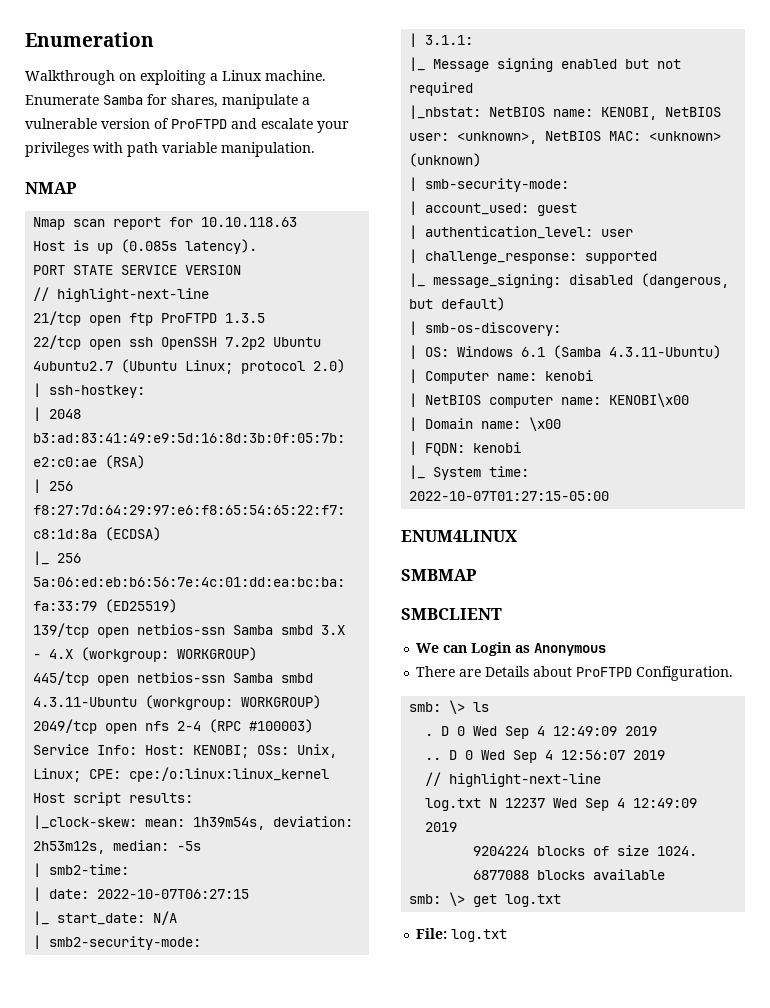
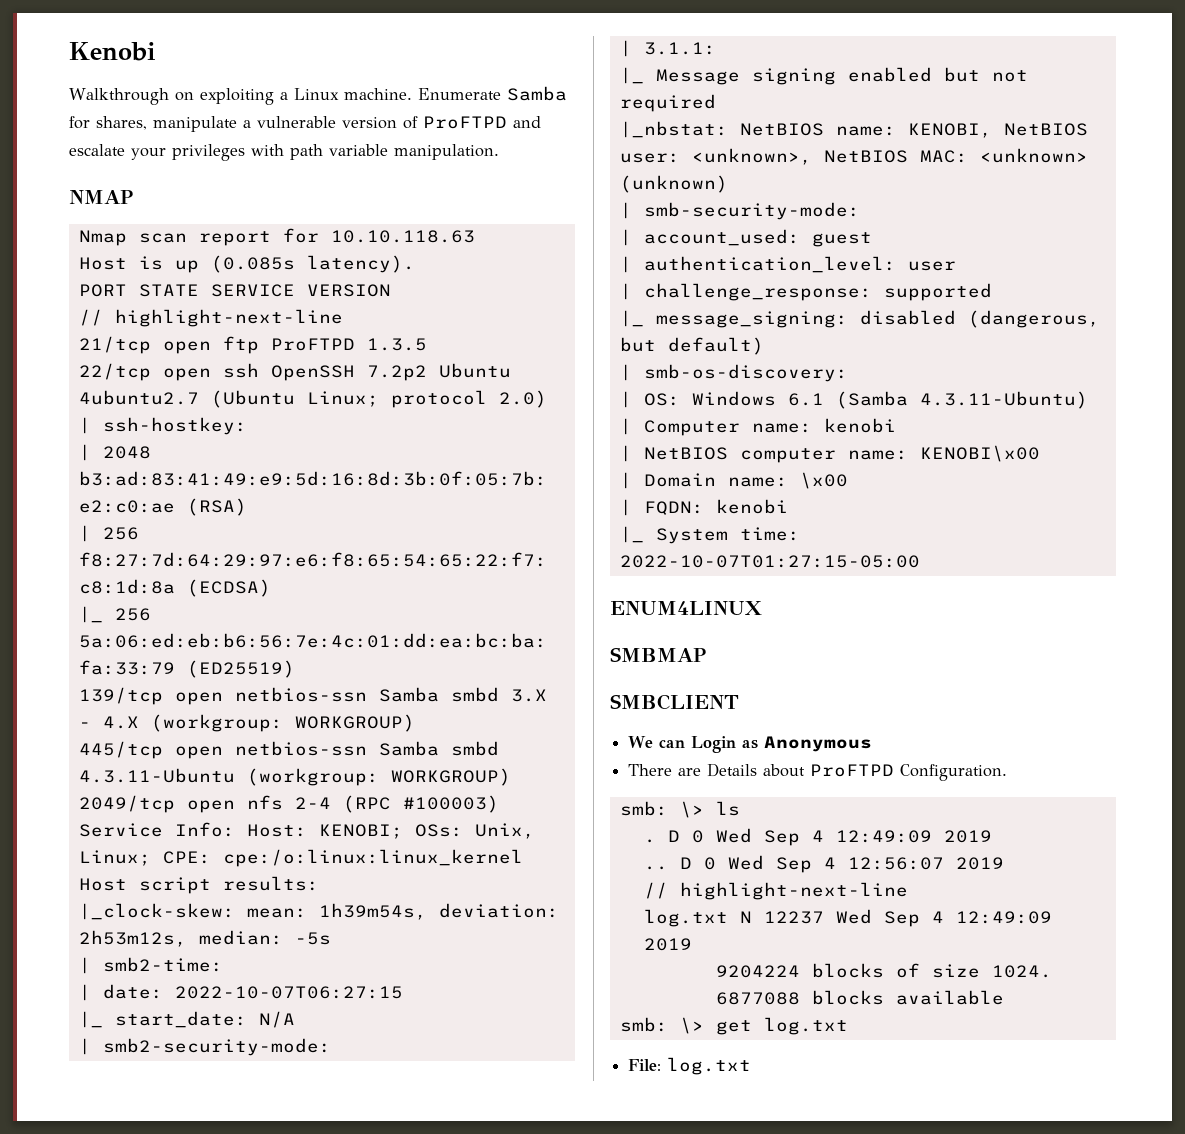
- Enumeration
+ Kenobi

